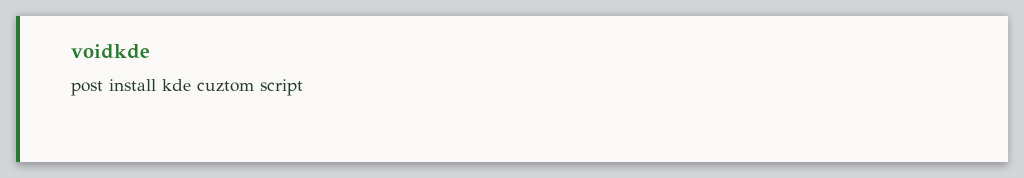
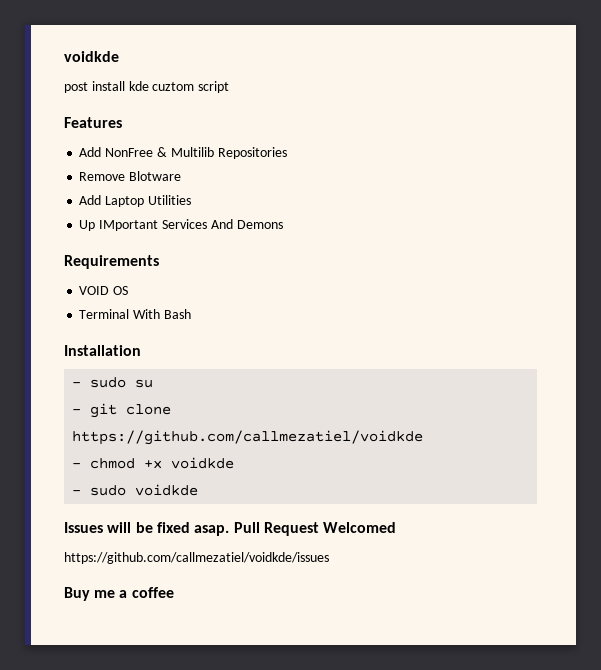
+ Features
+ Add NonFree & Multilib Repositories
+ Remove Blotware
+ Add Laptop Utilities
+ Up IMportant Services And Demons
+ Requirements
+ VOID OS
+ Terminal With Bash
+ Installation
+ - sudo su
+ - git clone https://github.com/callmezatiel/voidkde
+ - chmod +x voidkde
+ - sudo voidkde
+ Issues will be fixed asap. Pull Request Welcomed
+ https://github.com/callmezatiel/voidkde/issues
+ Buy me a coffee

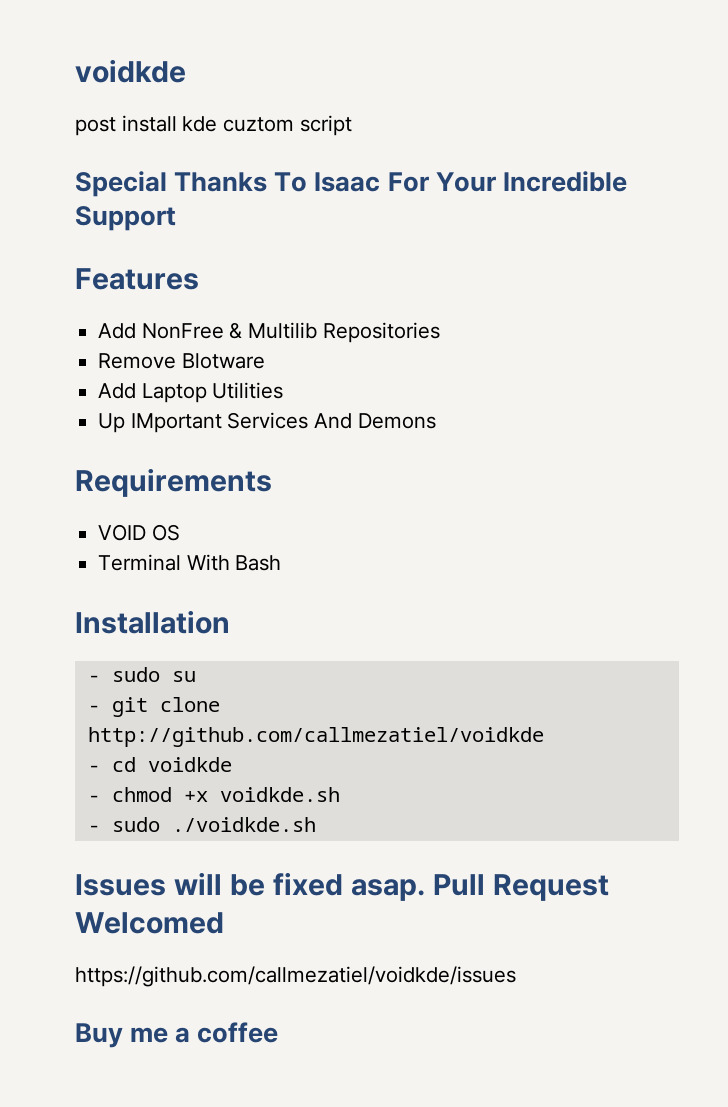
+ Special Thanks To Isaac For Your Incredible Support
- - git clone https://github.com/callmezatiel/voidkde
+ - git clone http://github.com/callmezatiel/voidkde
+ - cd voidkde
- - chmod +x voidkde
- - sudo voidkde
+ - chmod +x voidkde.sh
+ - sudo ./voidkde.sh

